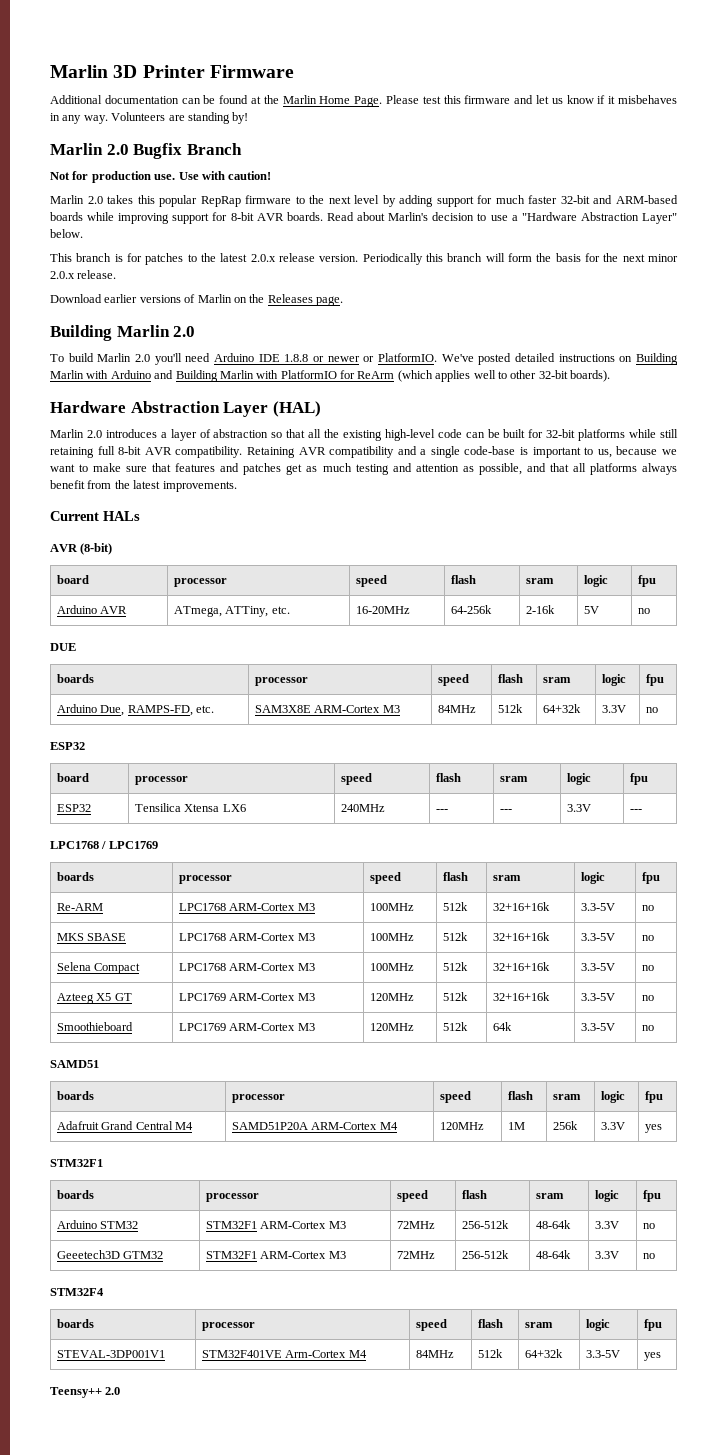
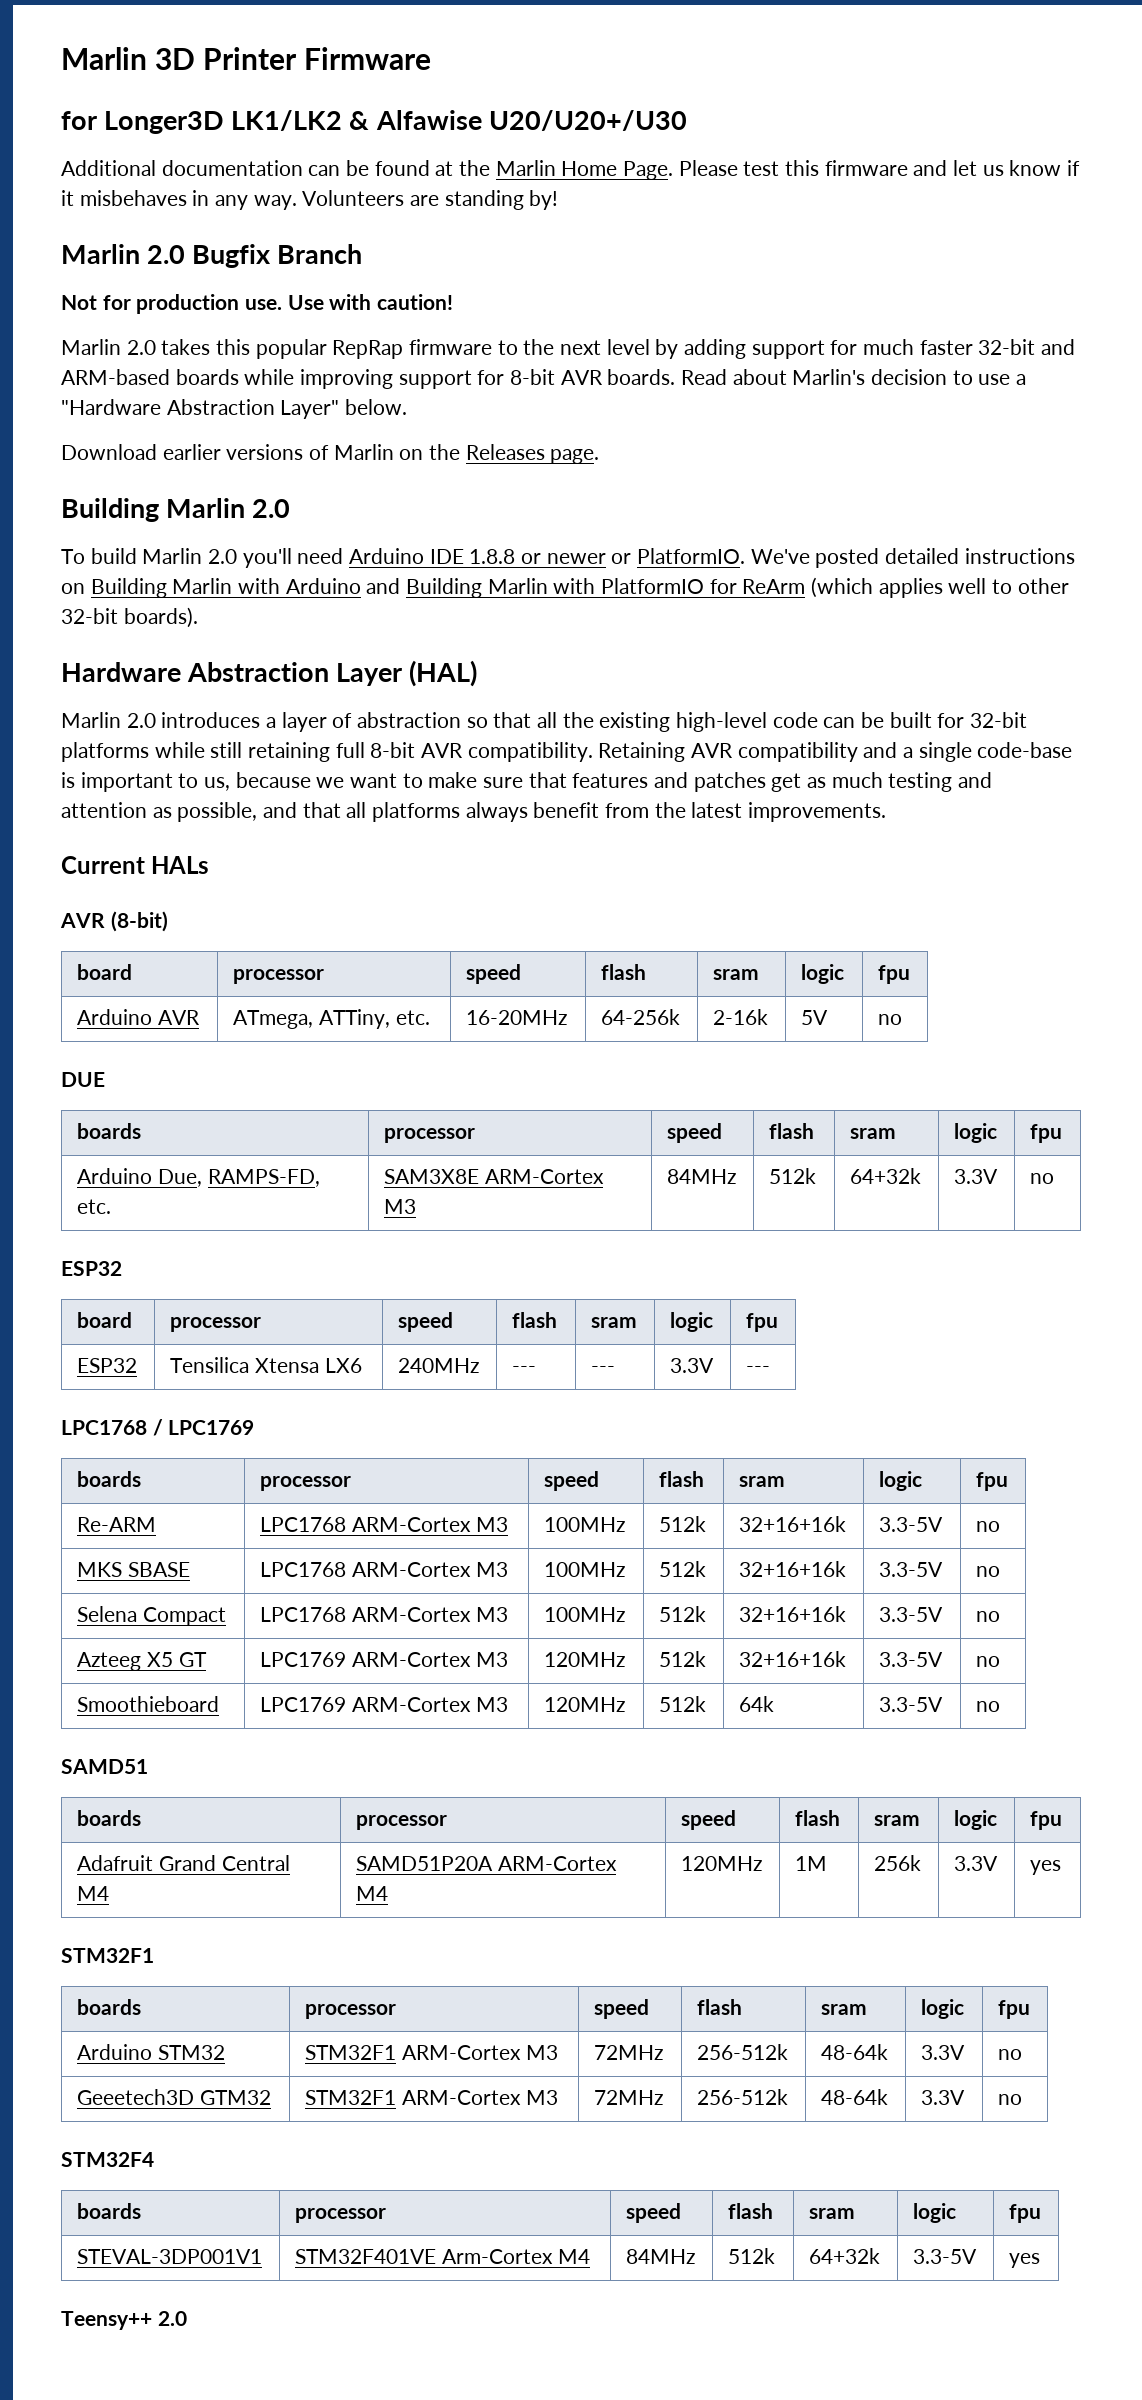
+ for Longer3D LK1/LK2 & Alfawise U20/U20+/U30
- This branch is for patches to the latest 2.0.x release version. Periodically this branch will form the basis for the next minor 2.0.x release.

